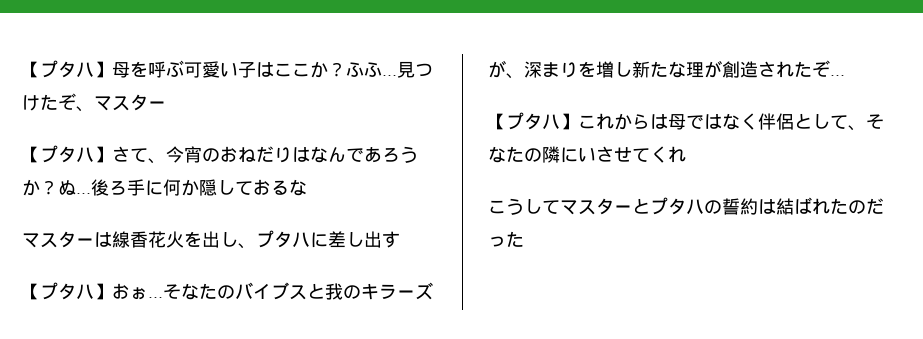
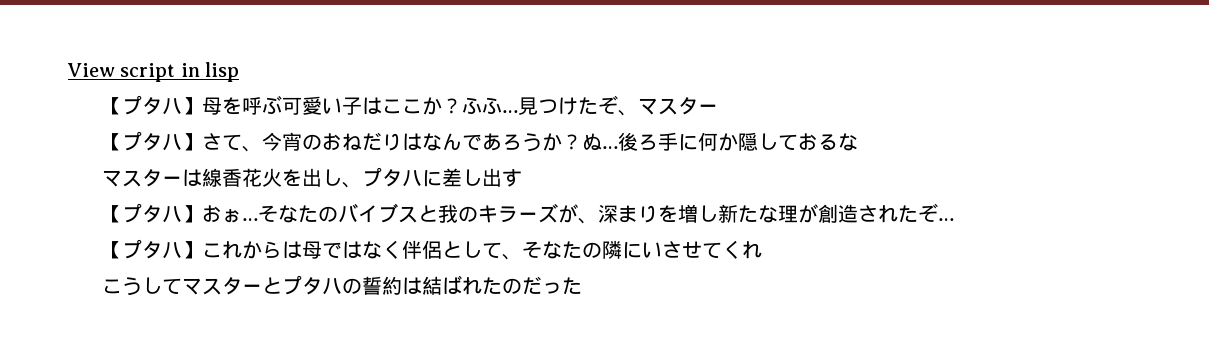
+ View script in lisp

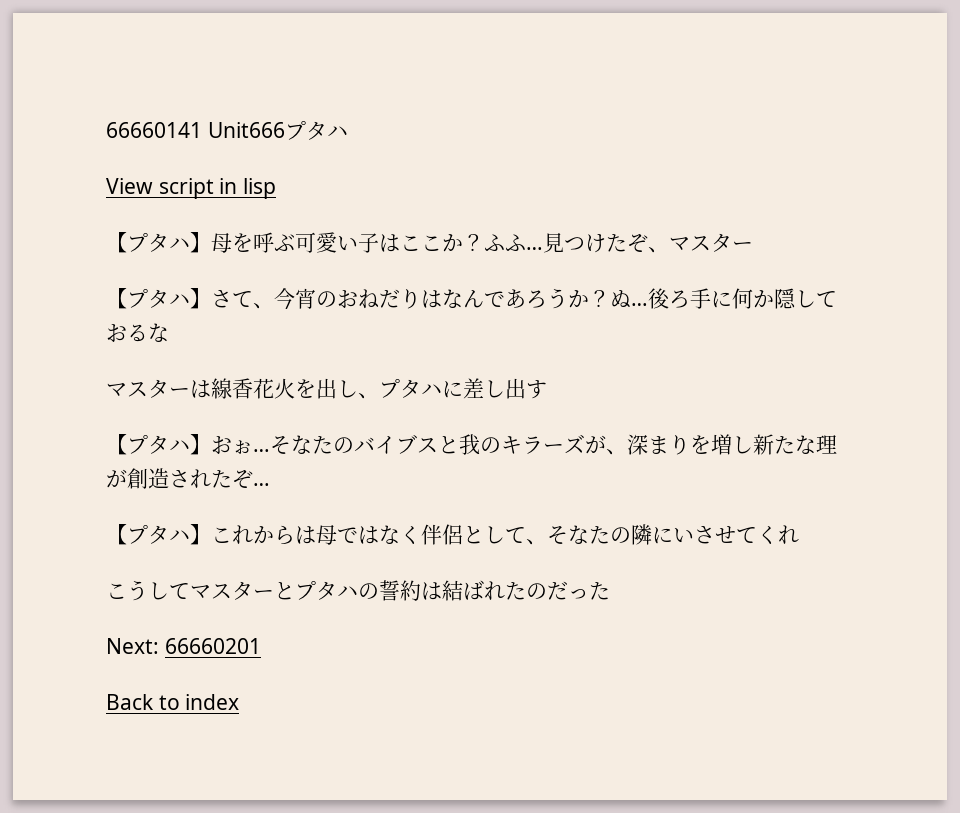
+ 66660141 Unit666プタハ
+ Next: 66660201
+ Back to index

